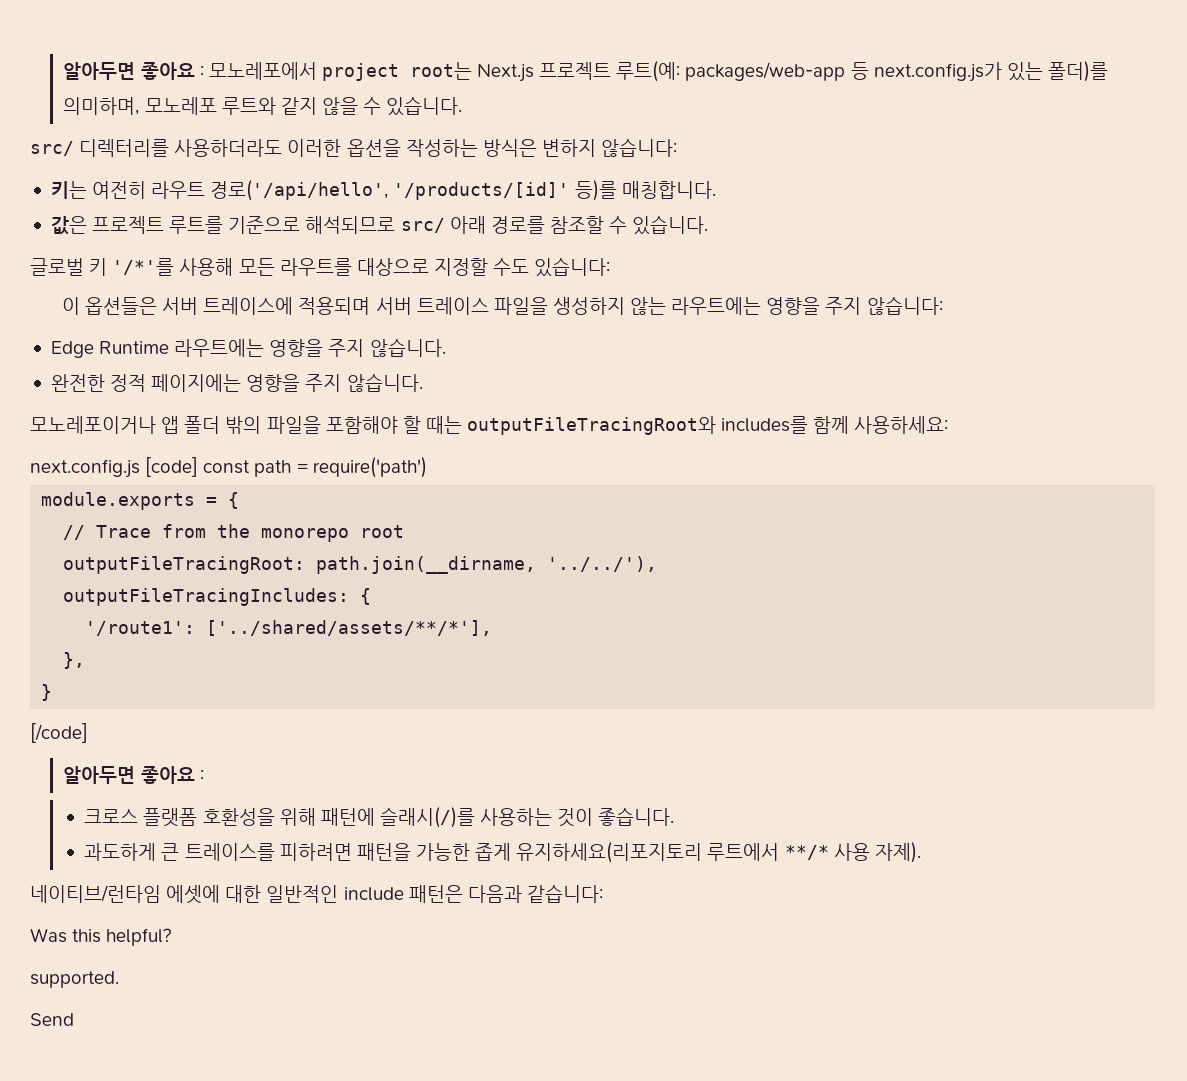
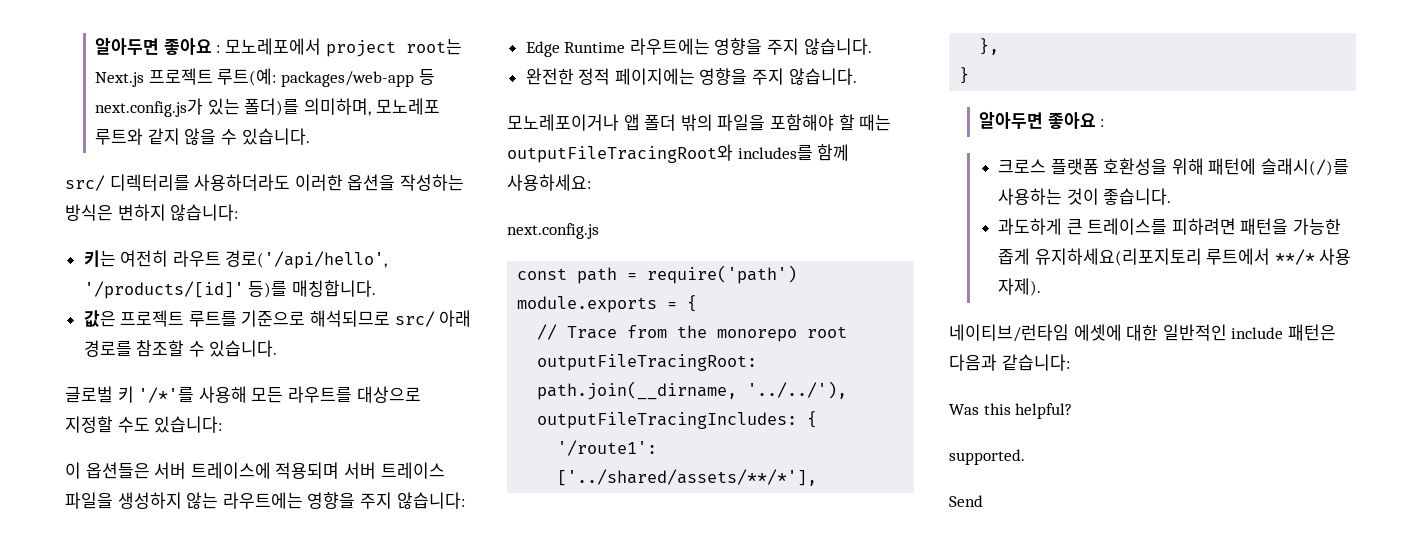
- next.config.js [code] const path = require('path')
+ next.config.js
+ const path = require('path')
- [/code]

